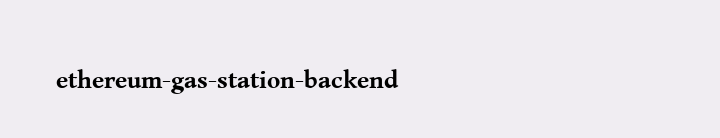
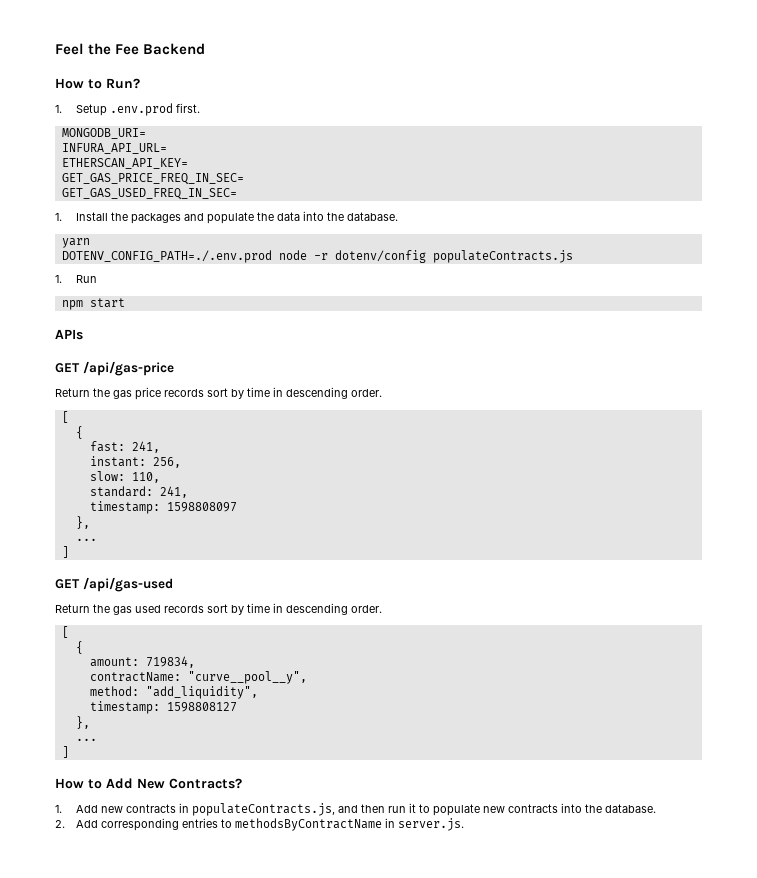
- ethereum-gas-station-backend
+ Feel the Fee Backend
+ How to Run?
+ 1. Setup .env.prod first.
+ MONGODB_URI=
+ INFURA_API_URL=
+ ETHERSCAN_API_KEY=
+ GET_GAS_PRICE_FREQ_IN_SEC=
+ GET_GAS_USED_FREQ_IN_SEC=
+ 1. Install the packages and populate the data into the database.
+ yarn
+ DOTENV_CONFIG_PATH=./.env.prod node -r dotenv/config populateContracts.js
+ 1. Run
+ npm start
+ APIs
+ GET /api/gas-price
+ Return the gas price records sort by time in descending order.
+ [
+ {
+ fast: 241,
+ instant: 256,
+ slow: 110,
+ standard: 241,
+ timestamp: 1598808097
+ },
+ ...
+ ]
+ GET /api/gas-used
+ Return the gas used records sort by time in descending order.
+ [
+ {
+ amount: 719834,
+ contractName: "curve__pool__y",
+ method: "add_liquidity",
+ timestamp: 1598808127
+ },
+ ...
+ ]
+ How to Add New Contracts?
+ 1. Add new contracts in populateContracts.js, and then run it to populate new contracts into the database.
+ 2. Add corresponding entries to methodsByContractName in server.js.

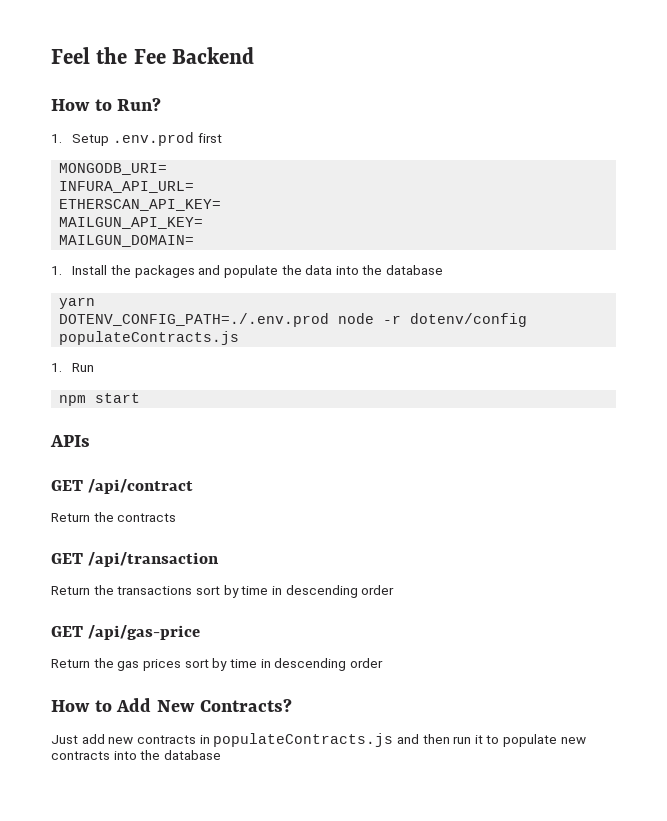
- 1. Setup .env.prod first.
+ 1. Setup .env.prod first
- GET_GAS_PRICE_FREQ_IN_SEC=
- GET_GAS_USED_FREQ_IN_SEC=
+ MAILGUN_API_KEY=
+ MAILGUN_DOMAIN=
- 1. Install the packages and populate the data into the database.
+ 1. Install the packages and populate the data into the database
+ GET /api/contract
+ Return the contracts
+ GET /api/transaction
+ Return the transactions sort by time in descending order
- Return the gas price records sort by time in descending order.
- [
- {
- fast: 241,
- instant: 256,
- slow: 110,
- standard: 241,
- timestamp: 1598808097
- },
- ...
- ]
- GET /api/gas-used
- Return the gas used records sort by time in descending order.
- [
- {
- amount: 719834,
- contractName: "curve__pool__y",
- method: "add_liquidity",
- timestamp: 1598808127
- },
- ...
- ]
+ Return the gas prices sort by time in descending order
- 1. Add new contracts in populateContracts.js, and then run it to populate new contracts into the database.
- 2. Add corresponding entries to methodsByContractName in server.js.
+ Just add new contracts in populateContracts.js and then run it to populate new contracts into the database

